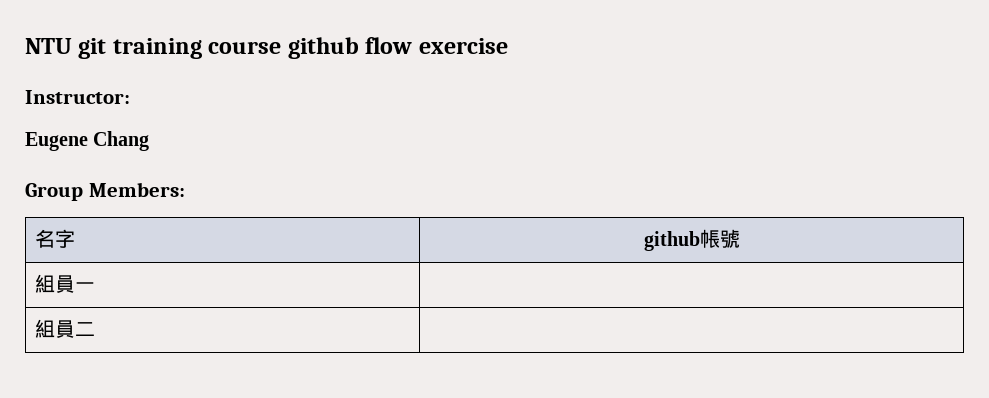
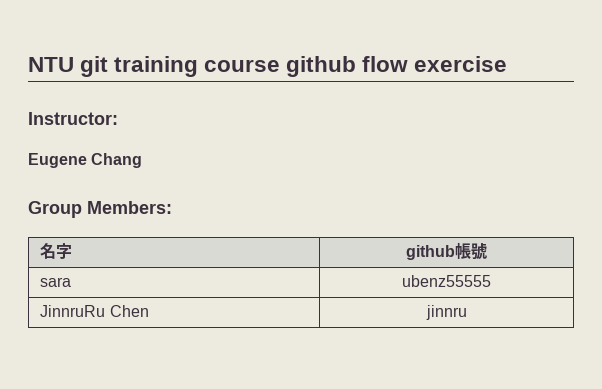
- 組員一 |
- 組員二 |
+ sara | ubenz55555
+ JinnruRu Chen | jinnru

